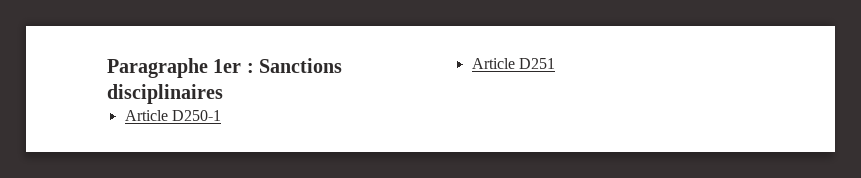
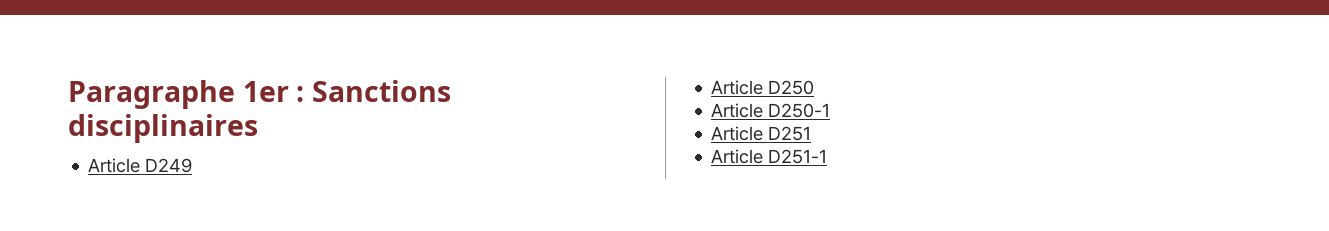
+ Article D249
+ Article D250
+ Article D251-1

